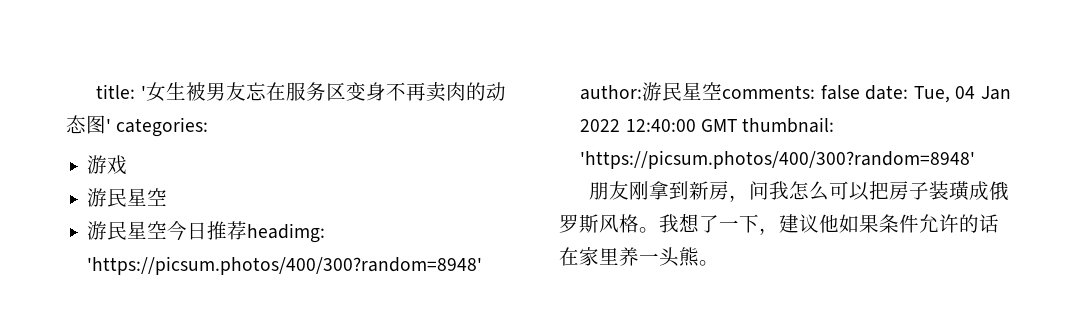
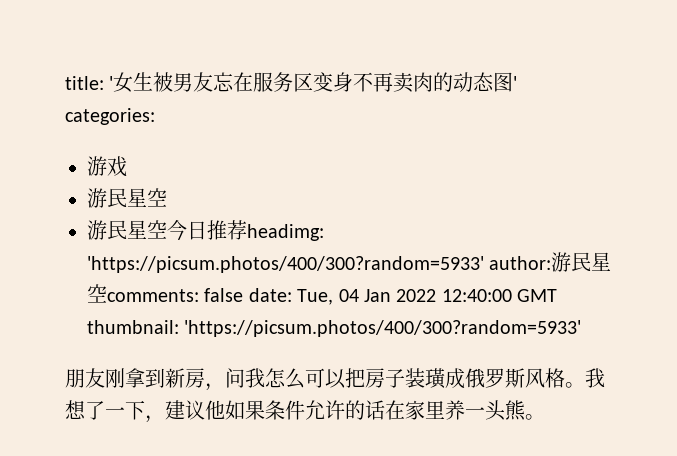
- 游民星空今日推荐headimg: 'https://picsum.photos/400/300?random=8948' author:游民星空comments: false date: Tue, 04 Jan 2022 12:40:00 GMT thumbnail: 'https://picsum.photos/400/300?random=8948'
+ 游民星空今日推荐headimg: 'https://picsum.photos/400/300?random=5933' author:游民星空comments: false date: Tue, 04 Jan 2022 12:40:00 GMT thumbnail: 'https://picsum.photos/400/300?random=5933'

